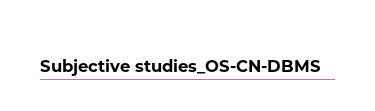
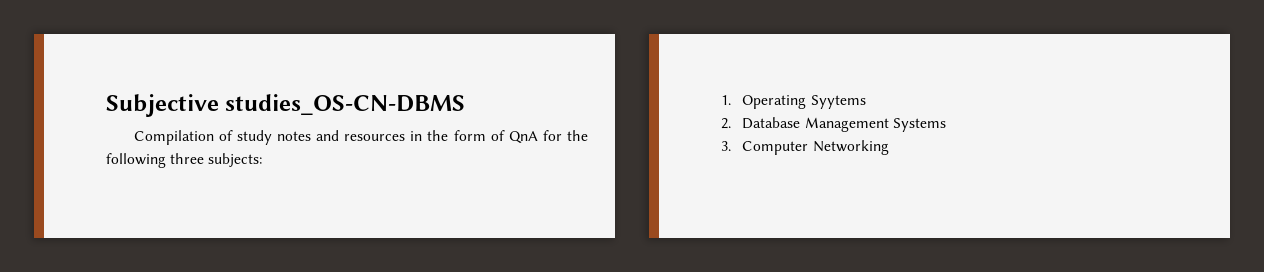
+ Compilation of study notes and resources in the form of QnA for the following three subjects:
+ 1. Operating Syytems
+ 2. Database Management Systems
+ 3. Computer Networking

